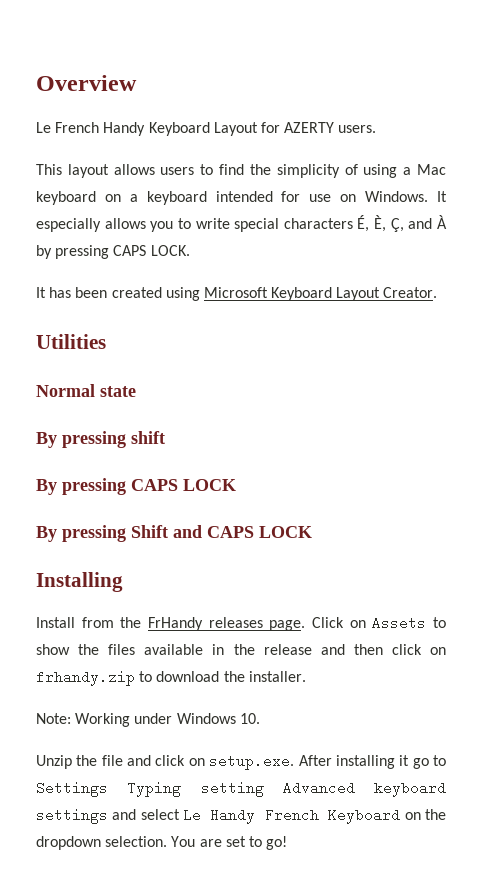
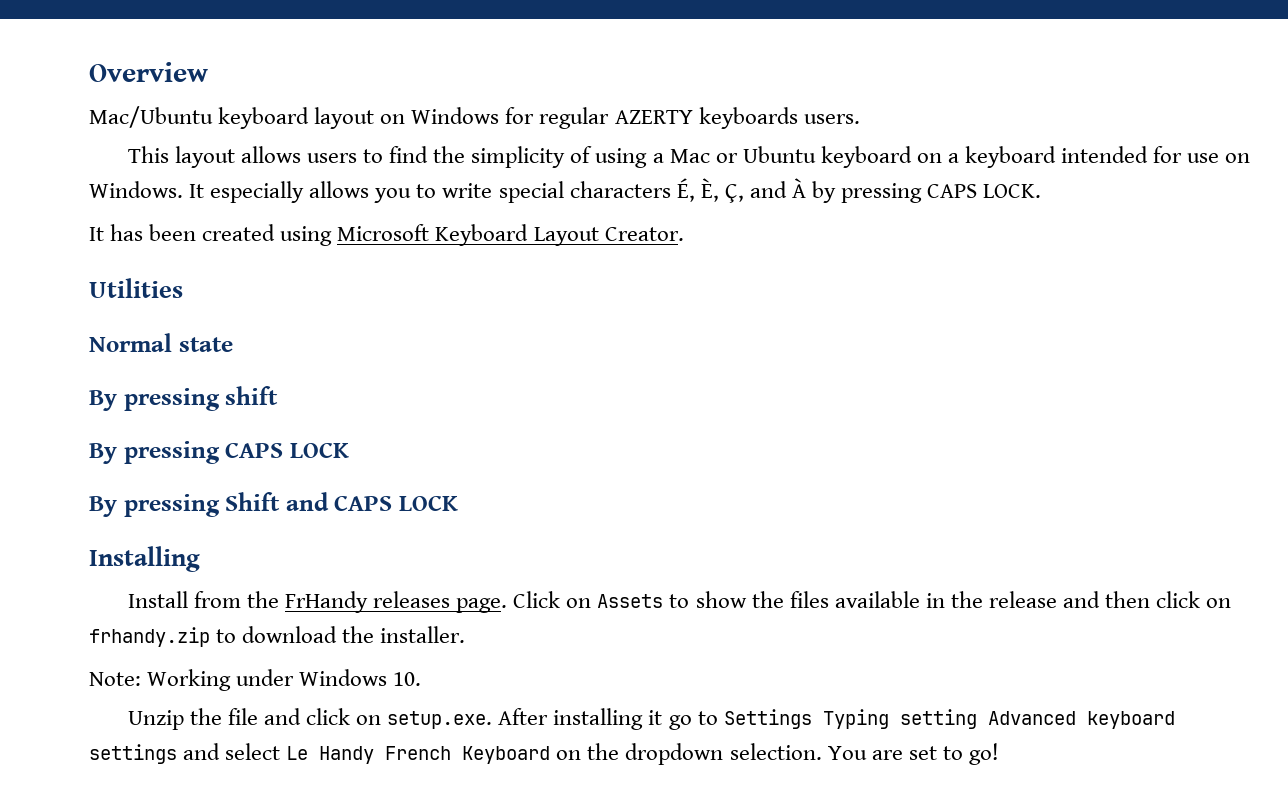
- Le French Handy Keyboard Layout for AZERTY users.
+ Mac/Ubuntu keyboard layout on Windows for regular AZERTY keyboards users.
- This layout allows users to find the simplicity of using a Mac keyboard on a keyboard intended for use on Windows.
+ This layout allows users to find the simplicity of using a Mac or Ubuntu keyboard on a keyboard intended for use on Windows.

